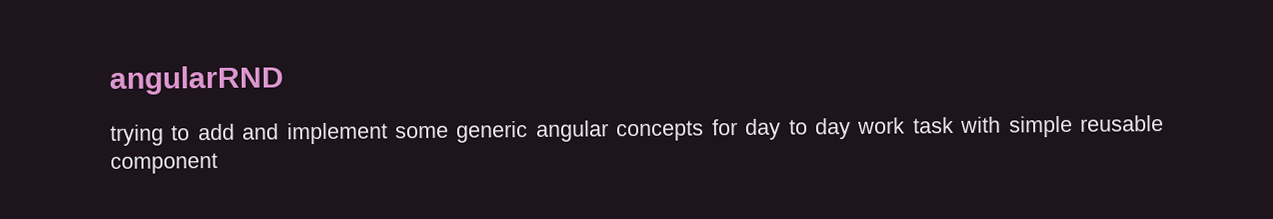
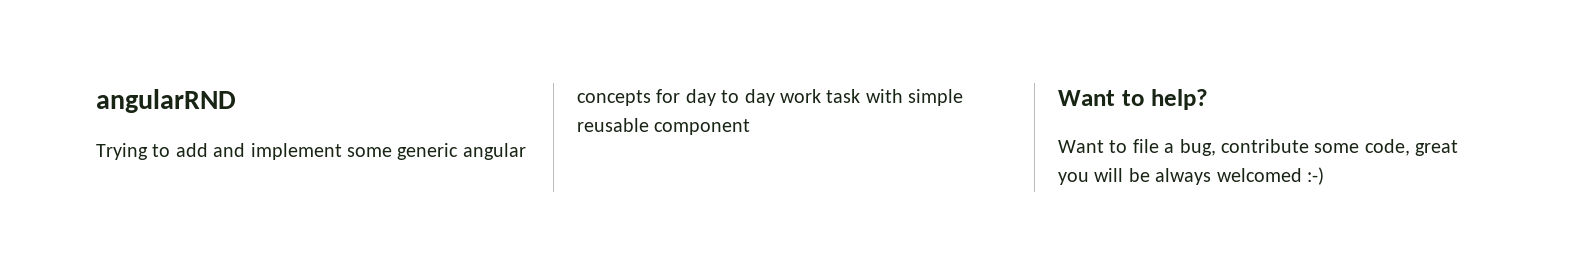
- trying to add and implement some generic angular concepts for day to day work task with simple reusable component
+ Trying to add and implement some generic angular concepts for day to day work task with simple reusable component
+ Want to help?
+ Want to file a bug, contribute some code, great you will be always welcomed :-)

